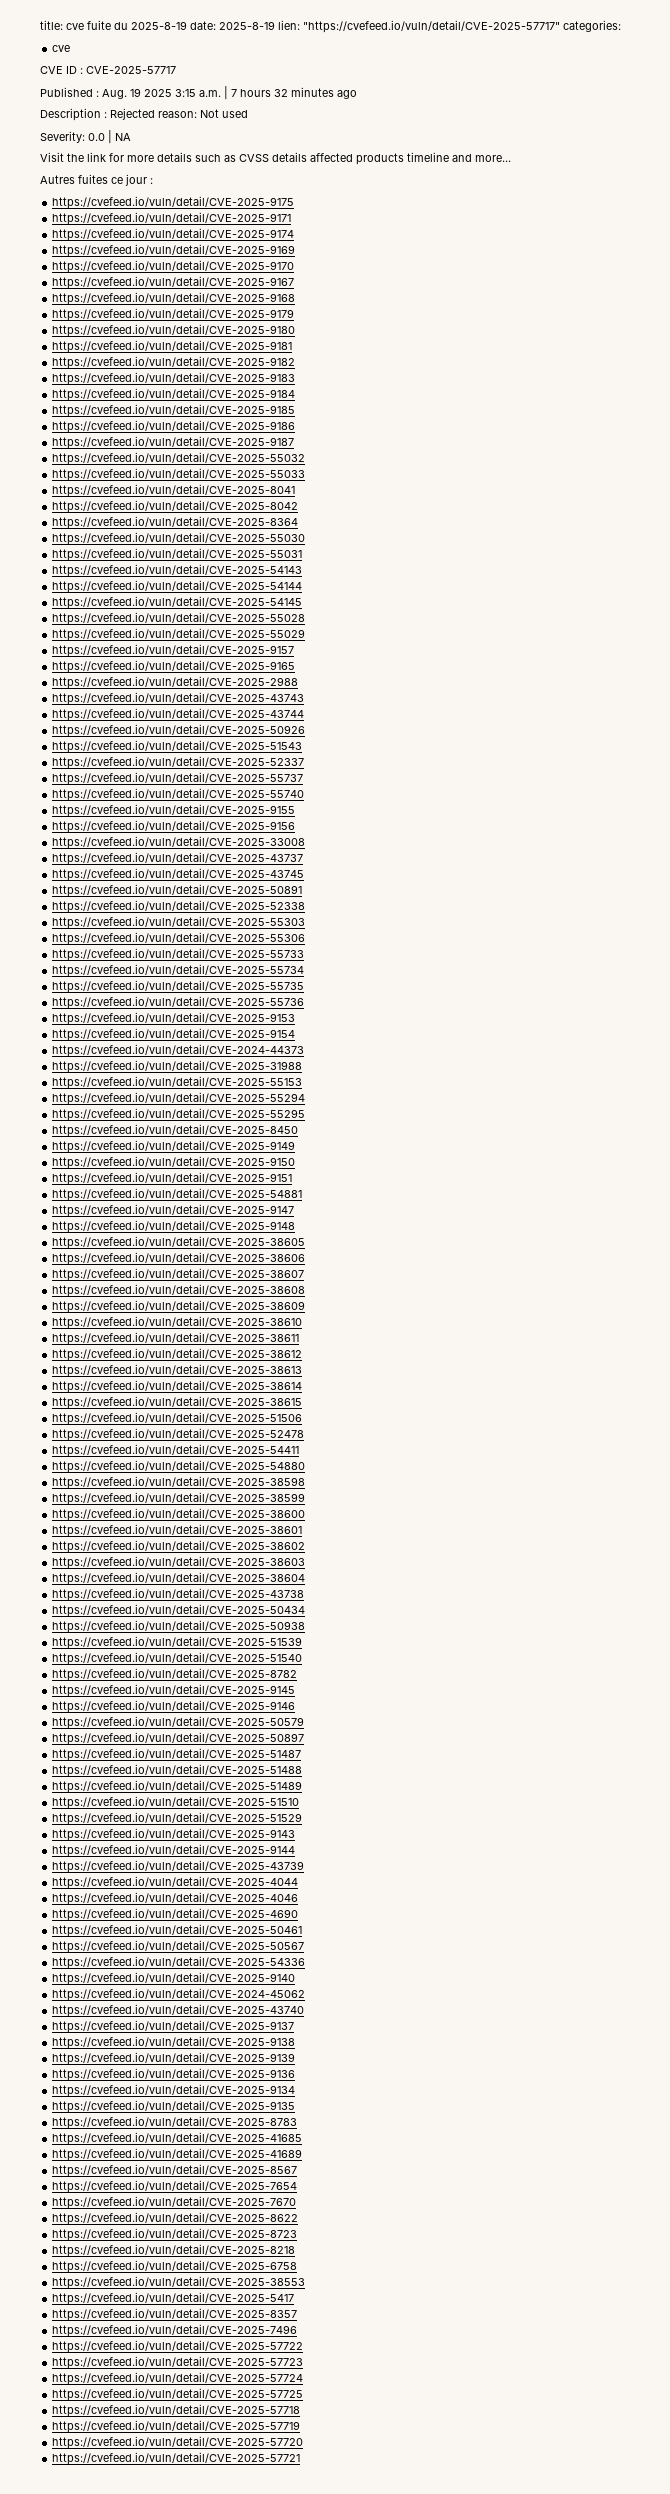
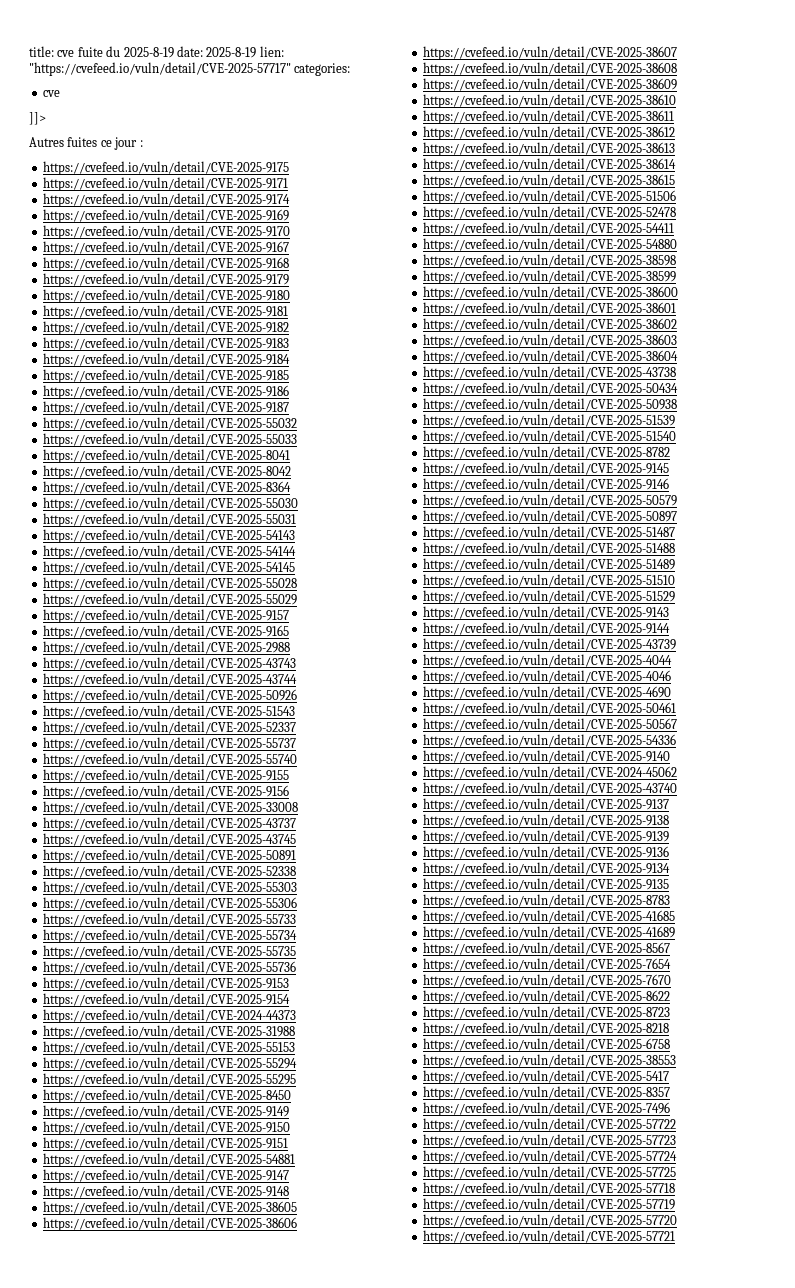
- CVE ID : CVE-2025-57717
- Published : Aug. 19 2025 3:15 a.m. | 7 hours 32 minutes ago
- Description : Rejected reason: Not used
- Severity: 0.0 | NA
- Visit the link for more details such as CVSS details affected products timeline and more...
+ ]]>

